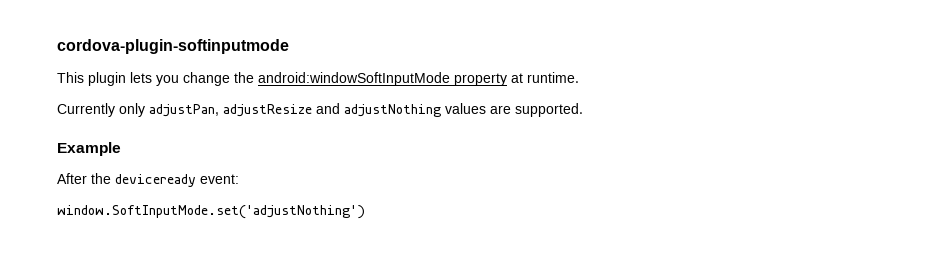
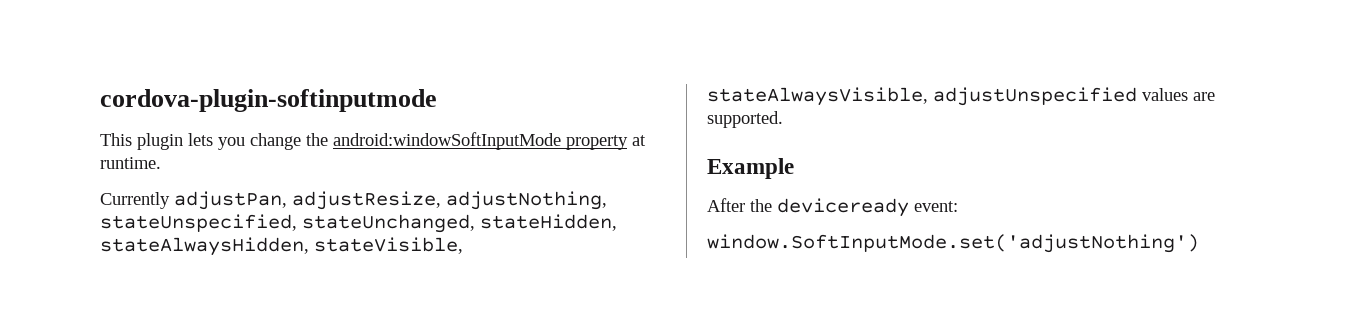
- Currently only adjustPan, adjustResize and adjustNothing values are supported.
+ Currently adjustPan, adjustResize, adjustNothing, stateUnspecified, stateUnchanged, stateHidden, stateAlwaysHidden, stateVisible, stateAlwaysVisible, adjustUnspecified values are supported.

